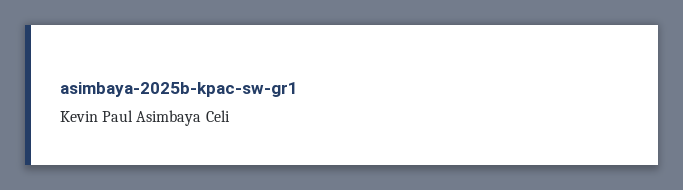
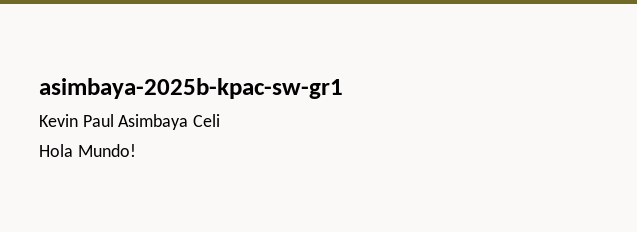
+ Hola Mundo!

